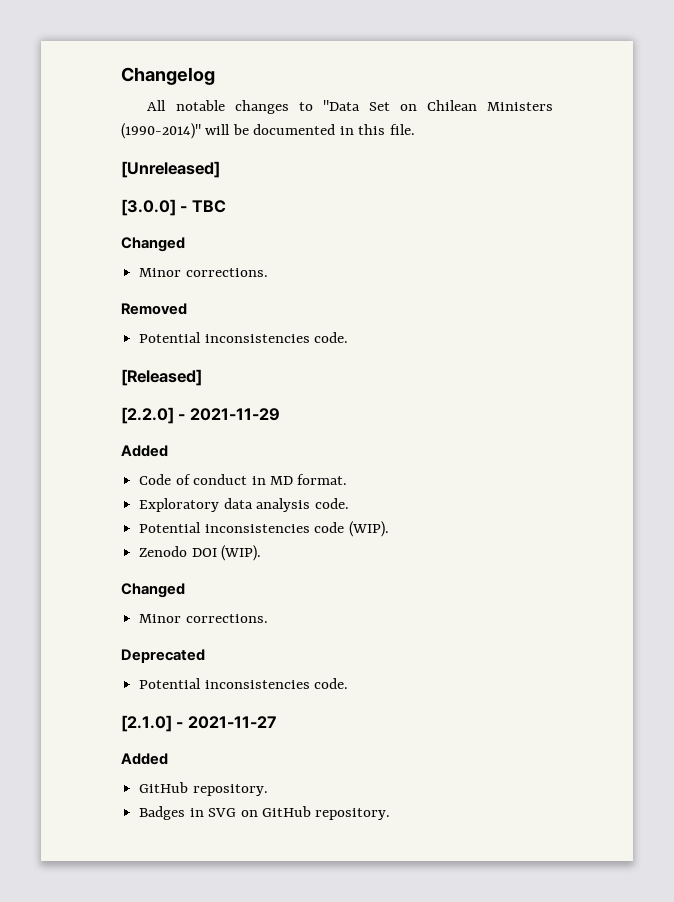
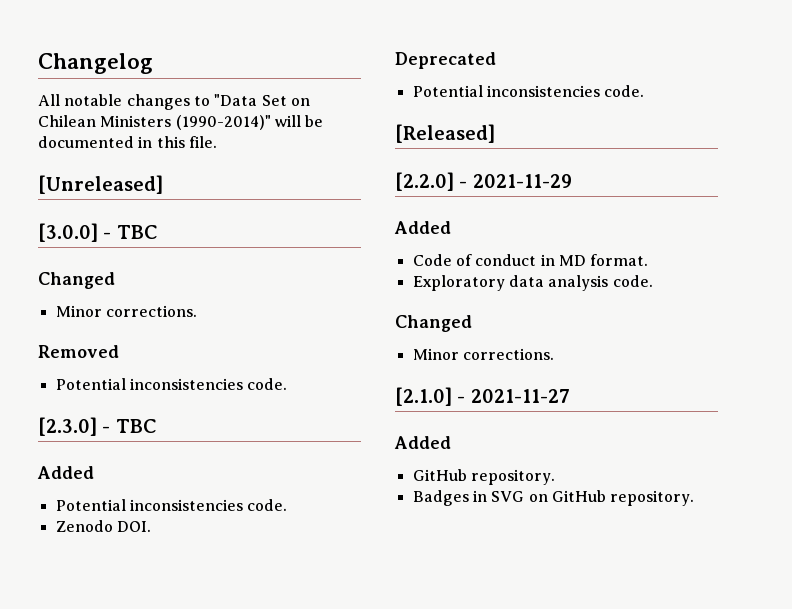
+ [2.3.0] - TBC
+ Added
+ Potential inconsistencies code.
+ Zenodo DOI.
+ Deprecated
+ Potential inconsistencies code.
  Exploratory data analysis code.
- Potential inconsistencies code (WIP).
- Zenodo DOI (WIP).
  Changed
  Minor corrections.
- Deprecated
- Potential inconsistencies code.

